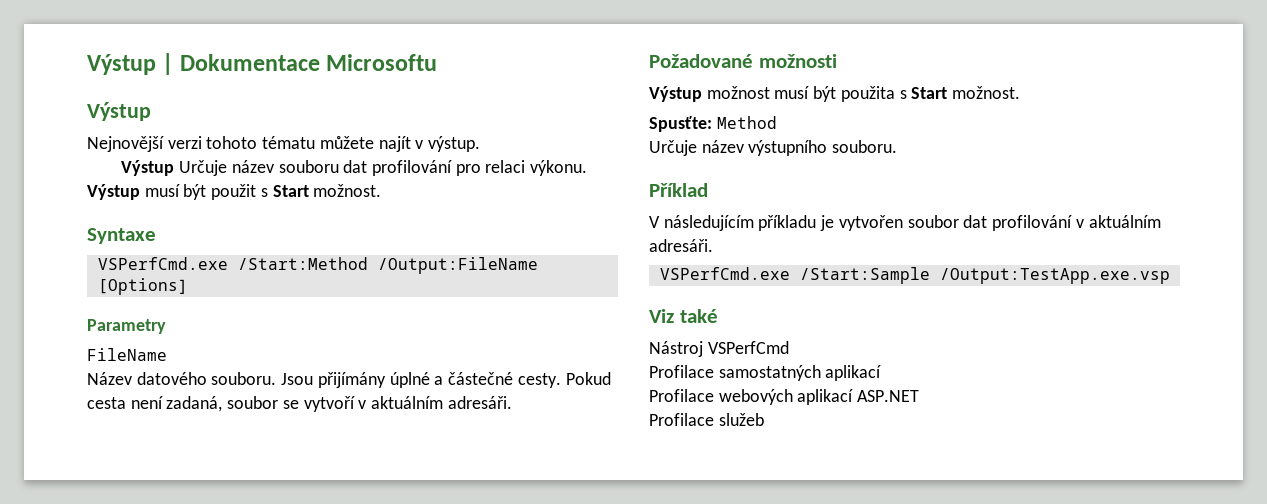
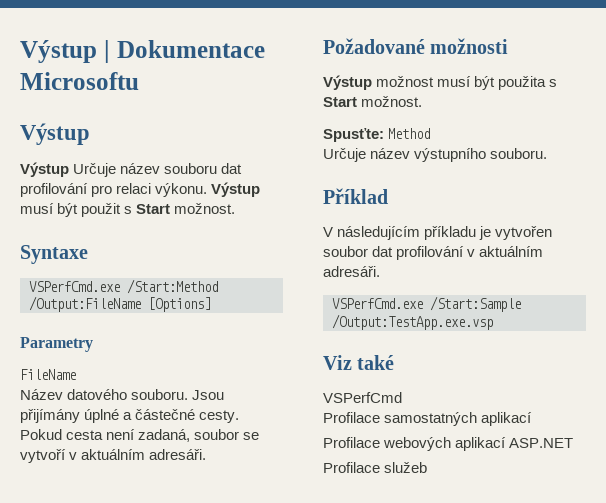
- Nejnovější verzi tohoto tématu můžete najít v výstup.
- Nástroj VSPerfCmd
+ VSPerfCmd

